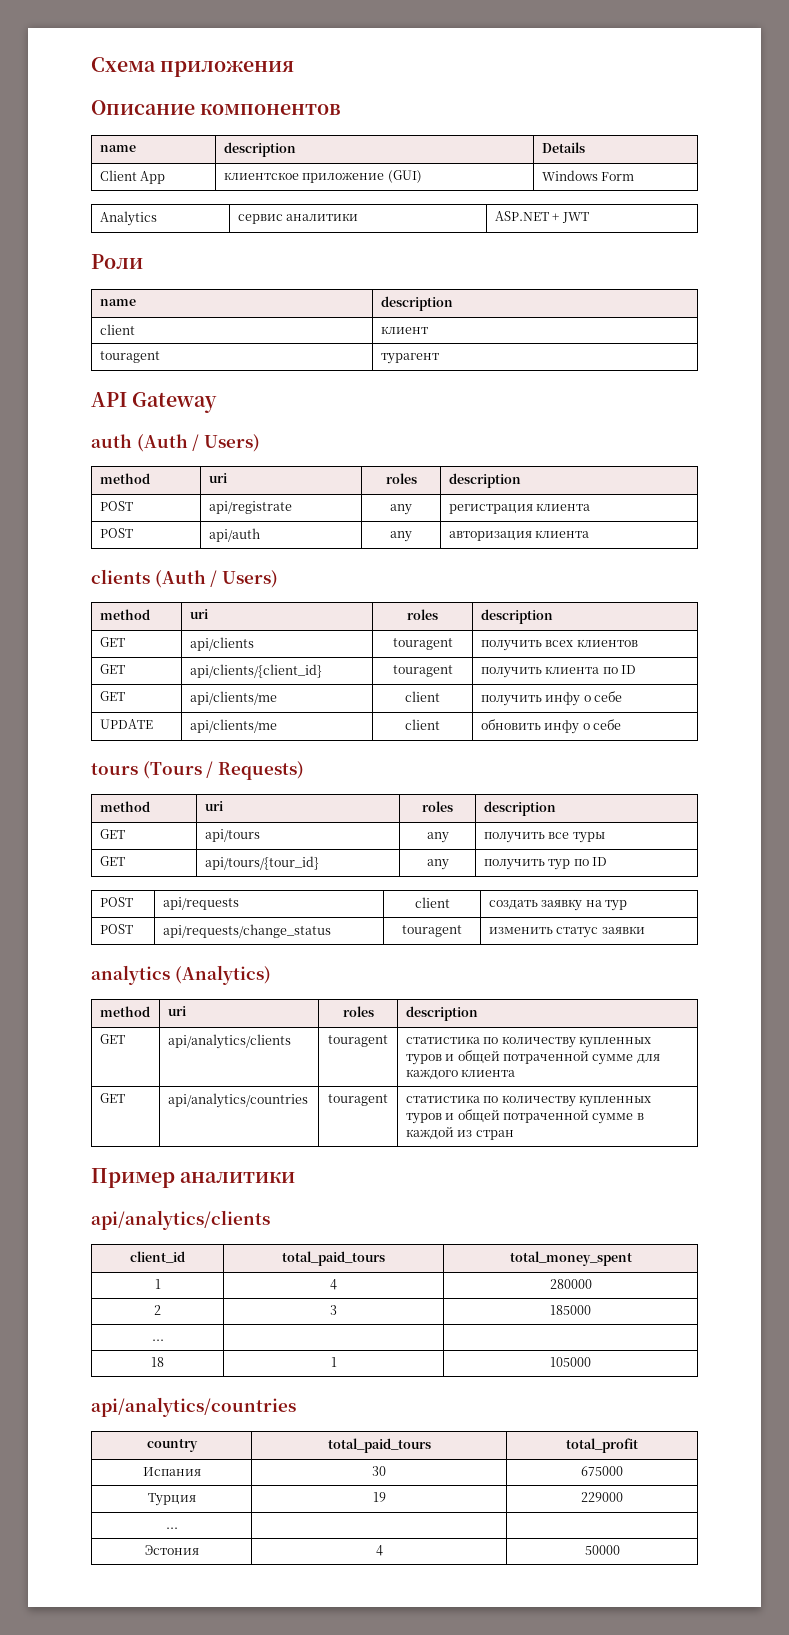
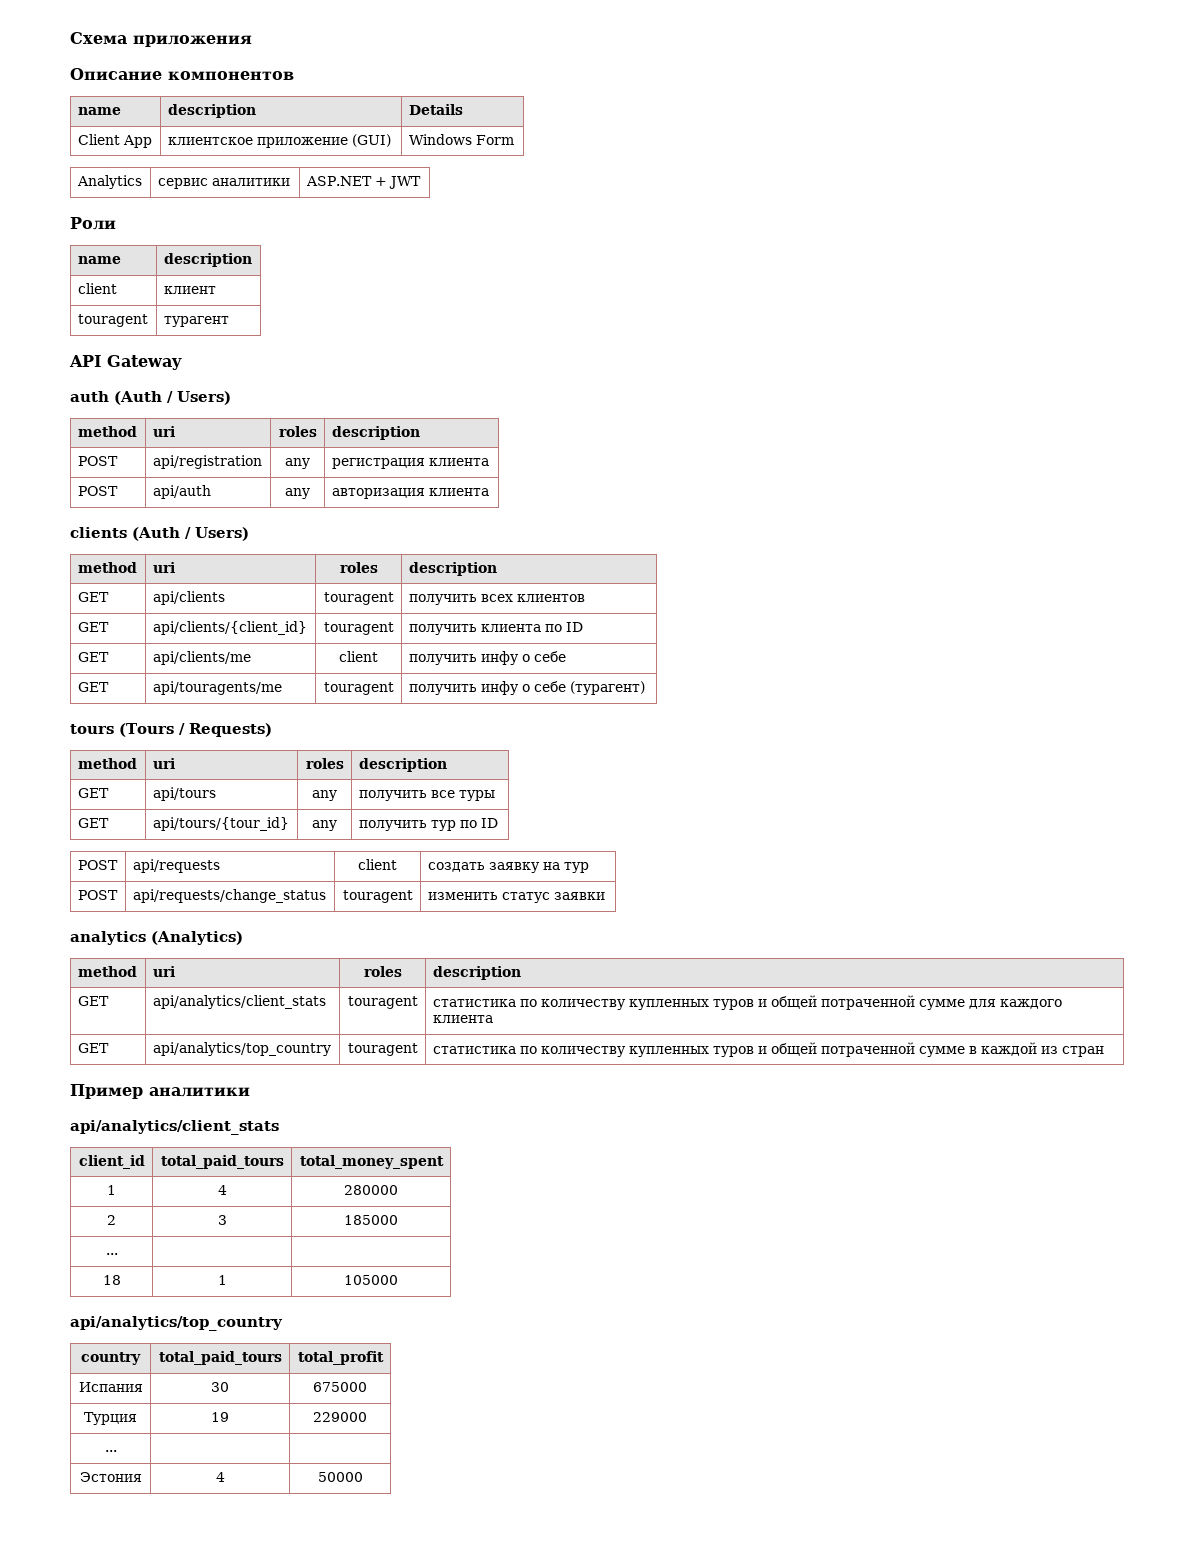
- POST | api/registrate | any | регистрация клиента
+ POST | api/registration | any | регистрация клиента
- UPDATE | api/clients/me | client | обновить инфу о себе
+ GET | api/touragents/me | touragent | получить инфу о себе (турагент)
- GET | api/analytics/clients | touragent | статистика по количеству купленных туров и общей потраченной сумме для каждого клиента
+ GET | api/analytics/client_stats | touragent | статистика по количеству купленных туров и общей потраченной сумме для каждого клиента
- GET | api/analytics/countries | touragent | статистика по количеству купленных туров и общей потраченной сумме в каждой из стран
+ GET | api/analytics/top_country | touragent | статистика по количеству купленных туров и общей потраченной сумме в каждой из стран
  Пример аналитики
- api/analytics/clients
+ api/analytics/client_stats
  18 | 1 | 105000
- api/analytics/countries
+ api/analytics/top_country

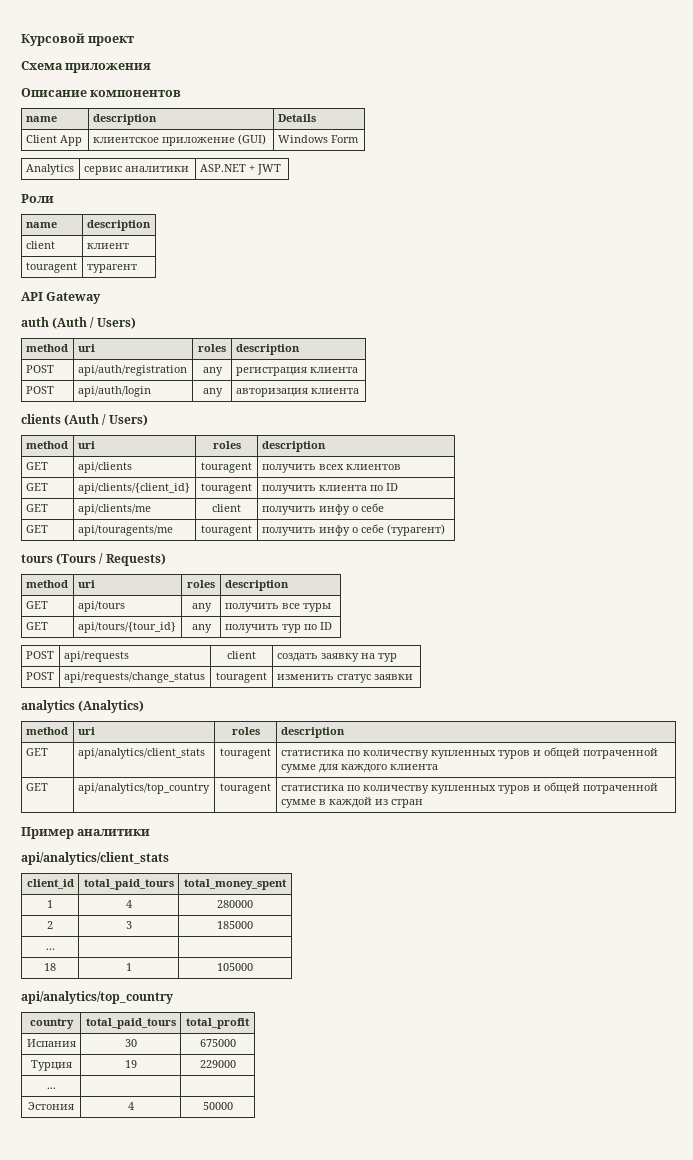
+ Курсовой проект
- POST | api/registration | any | регистрация клиента
+ POST | api/auth/registration | any | регистрация клиента
- POST | api/auth | any | авторизация клиента
+ POST | api/auth/login | any | авторизация клиента

